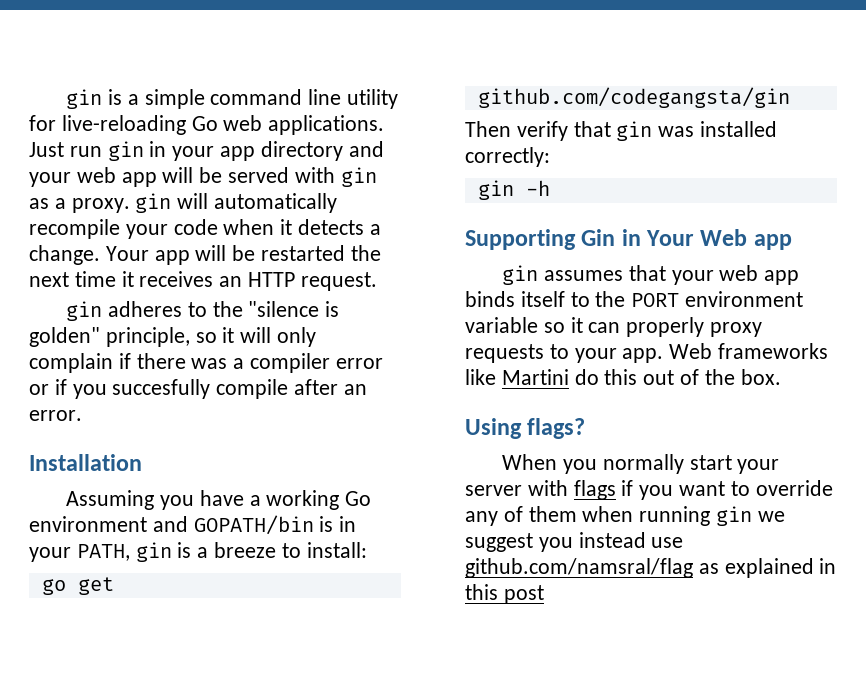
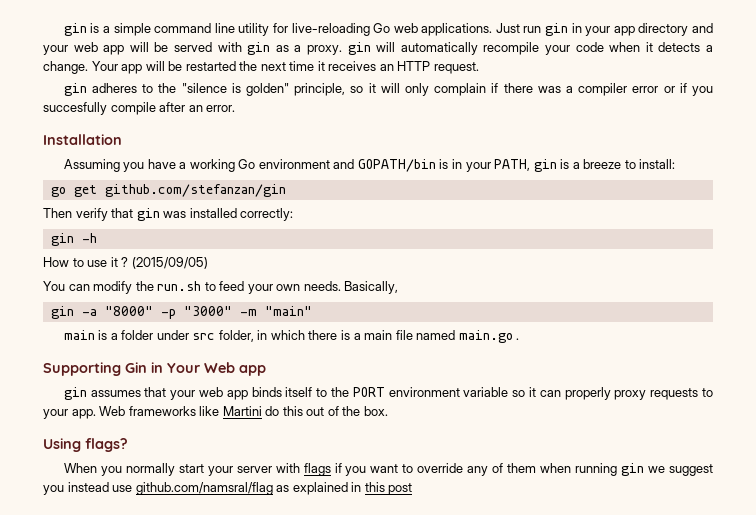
- go get github.com/codegangsta/gin
+ go get github.com/stefanzan/gin
+ How to use it ? (2015/09/05)
+ You can modify the run.sh to feed your own needs. Basically,
+ gin -a "8000" -p "3000" -m "main"
+ main is a folder under src folder, in which there is a main file named main.go .

